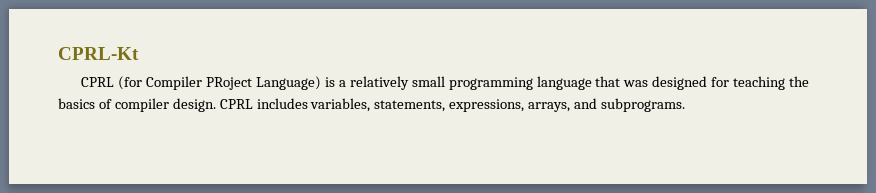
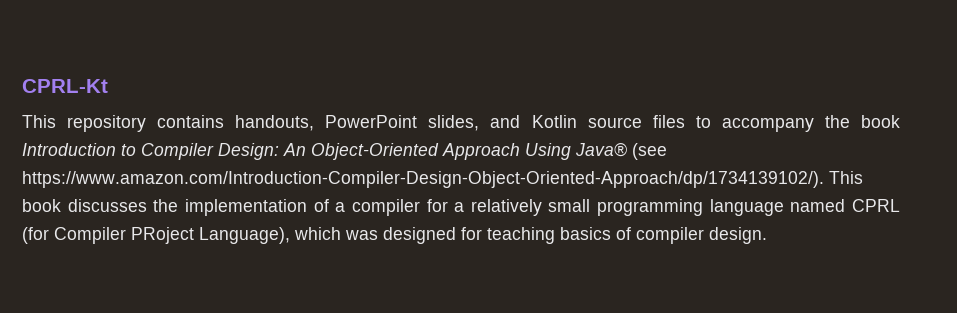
- CPRL (for Compiler PRoject Language) is a relatively small programming language that was designed for teaching the basics of compiler design. CPRL includes variables, statements, expressions, arrays, and subprograms.
+ This repository contains handouts, PowerPoint slides, and Kotlin source files to accompany the book Introduction to Compiler Design: An Object-Oriented Approach Using Java® (see https://www.amazon.com/Introduction-Compiler-Design-Object-Oriented-Approach/dp/1734139102/). This book discusses the implementation of a compiler for a relatively small programming language named CPRL (for Compiler PRoject Language), which was designed for teaching basics of compiler design.

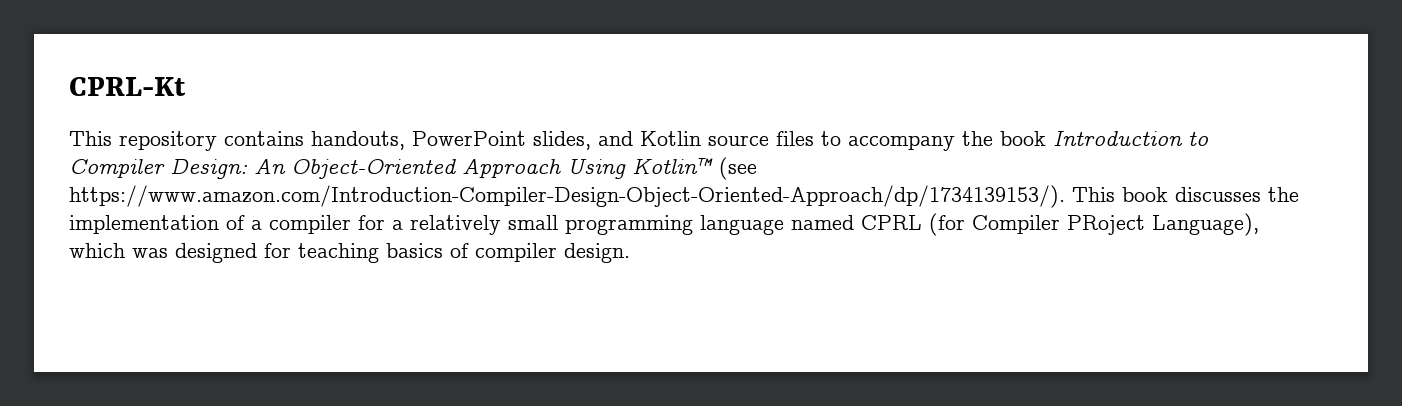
- This repository contains handouts, PowerPoint slides, and Kotlin source files to accompany the book Introduction to Compiler Design: An Object-Oriented Approach Using Java® (see https://www.amazon.com/Introduction-Compiler-Design-Object-Oriented-Approach/dp/1734139102/). This book discusses the implementation of a compiler for a relatively small programming language named CPRL (for Compiler PRoject Language), which was designed for teaching basics of compiler design.
+ This repository contains handouts, PowerPoint slides, and Kotlin source files to accompany the book Introduction to Compiler Design: An Object-Oriented Approach Using Kotlin™ (see https://www.amazon.com/Introduction-Compiler-Design-Object-Oriented-Approach/dp/1734139153/). This book discusses the implementation of a compiler for a relatively small programming language named CPRL (for Compiler PRoject Language), which was designed for teaching basics of compiler design.

